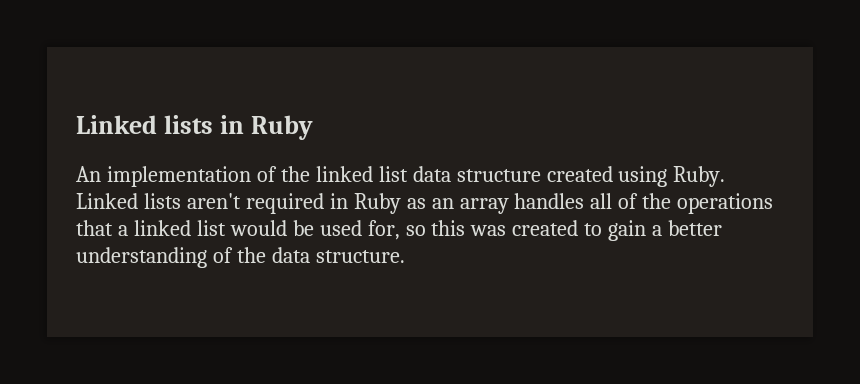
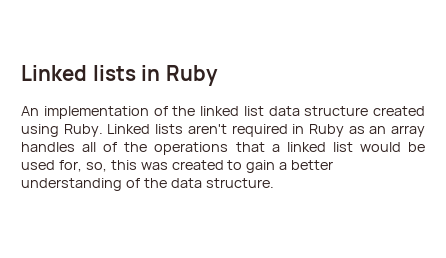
- Linked lists aren't required in Ruby as an array handles all of the operations that a linked list would be used for, so this was created to gain a better understanding of the data structure.
+ Linked lists aren't required in Ruby as an array handles all of the operations that a linked list would be used for, so, this was created to gain a better understanding of the data structure.

